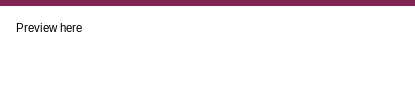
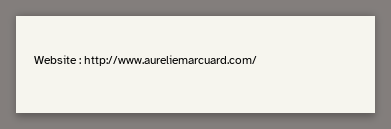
- Preview here
+ Website : http://www.aureliemarcuard.com/

